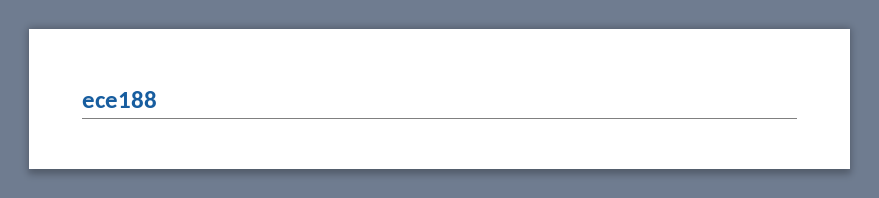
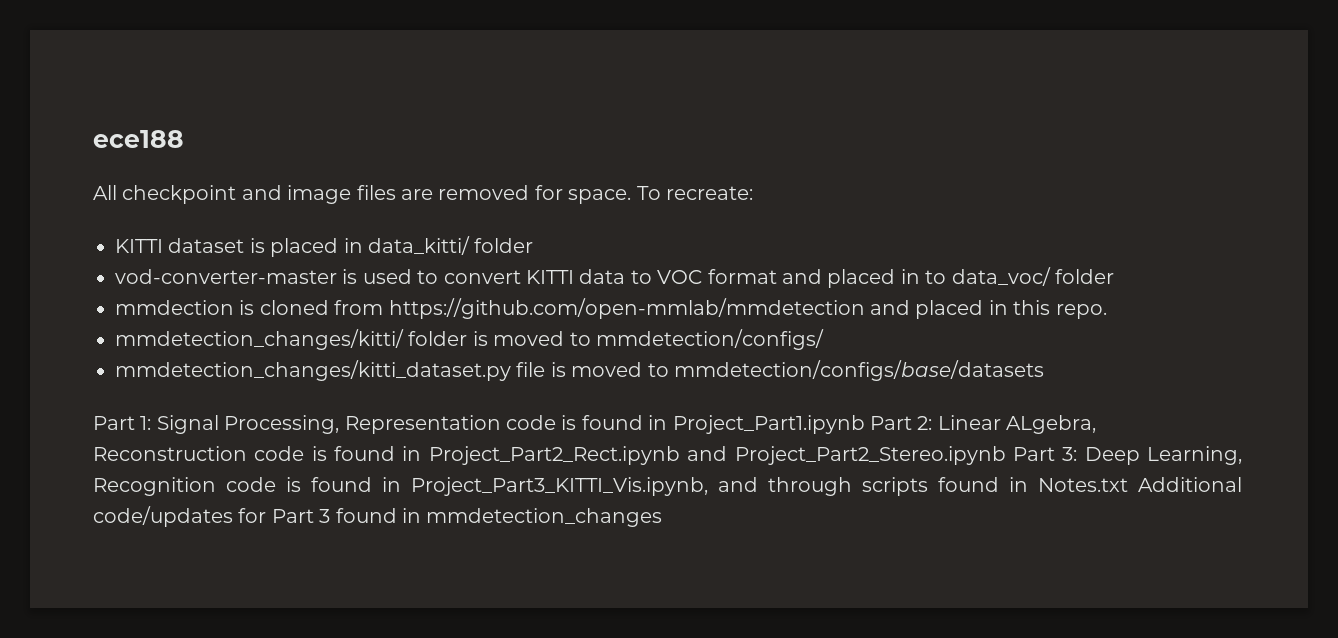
+ All checkpoint and image files are removed for space. To recreate:
+ KITTI dataset is placed in data_kitti/ folder
+ vod-converter-master is used to convert KITTI data to VOC format and placed in to data_voc/ folder
+ mmdection is cloned from https://github.com/open-mmlab/mmdetection and placed in this repo.
+ mmdetection_changes/kitti/ folder is moved to mmdetection/configs/
+ mmdetection_changes/kitti_dataset.py file is moved to mmdetection/configs/base/datasets
+ Part 1: Signal Processing, Representation code is found in Project_Part1.ipynb Part 2: Linear ALgebra, Reconstruction code is found in Project_Part2_Rect.ipynb and Project_Part2_Stereo.ipynb Part 3: Deep Learning, Recognition code is found in Project_Part3_KITTI_Vis.ipynb, and through scripts found in Notes.txt Additional code/updates for Part 3 found in mmdetection_changes

